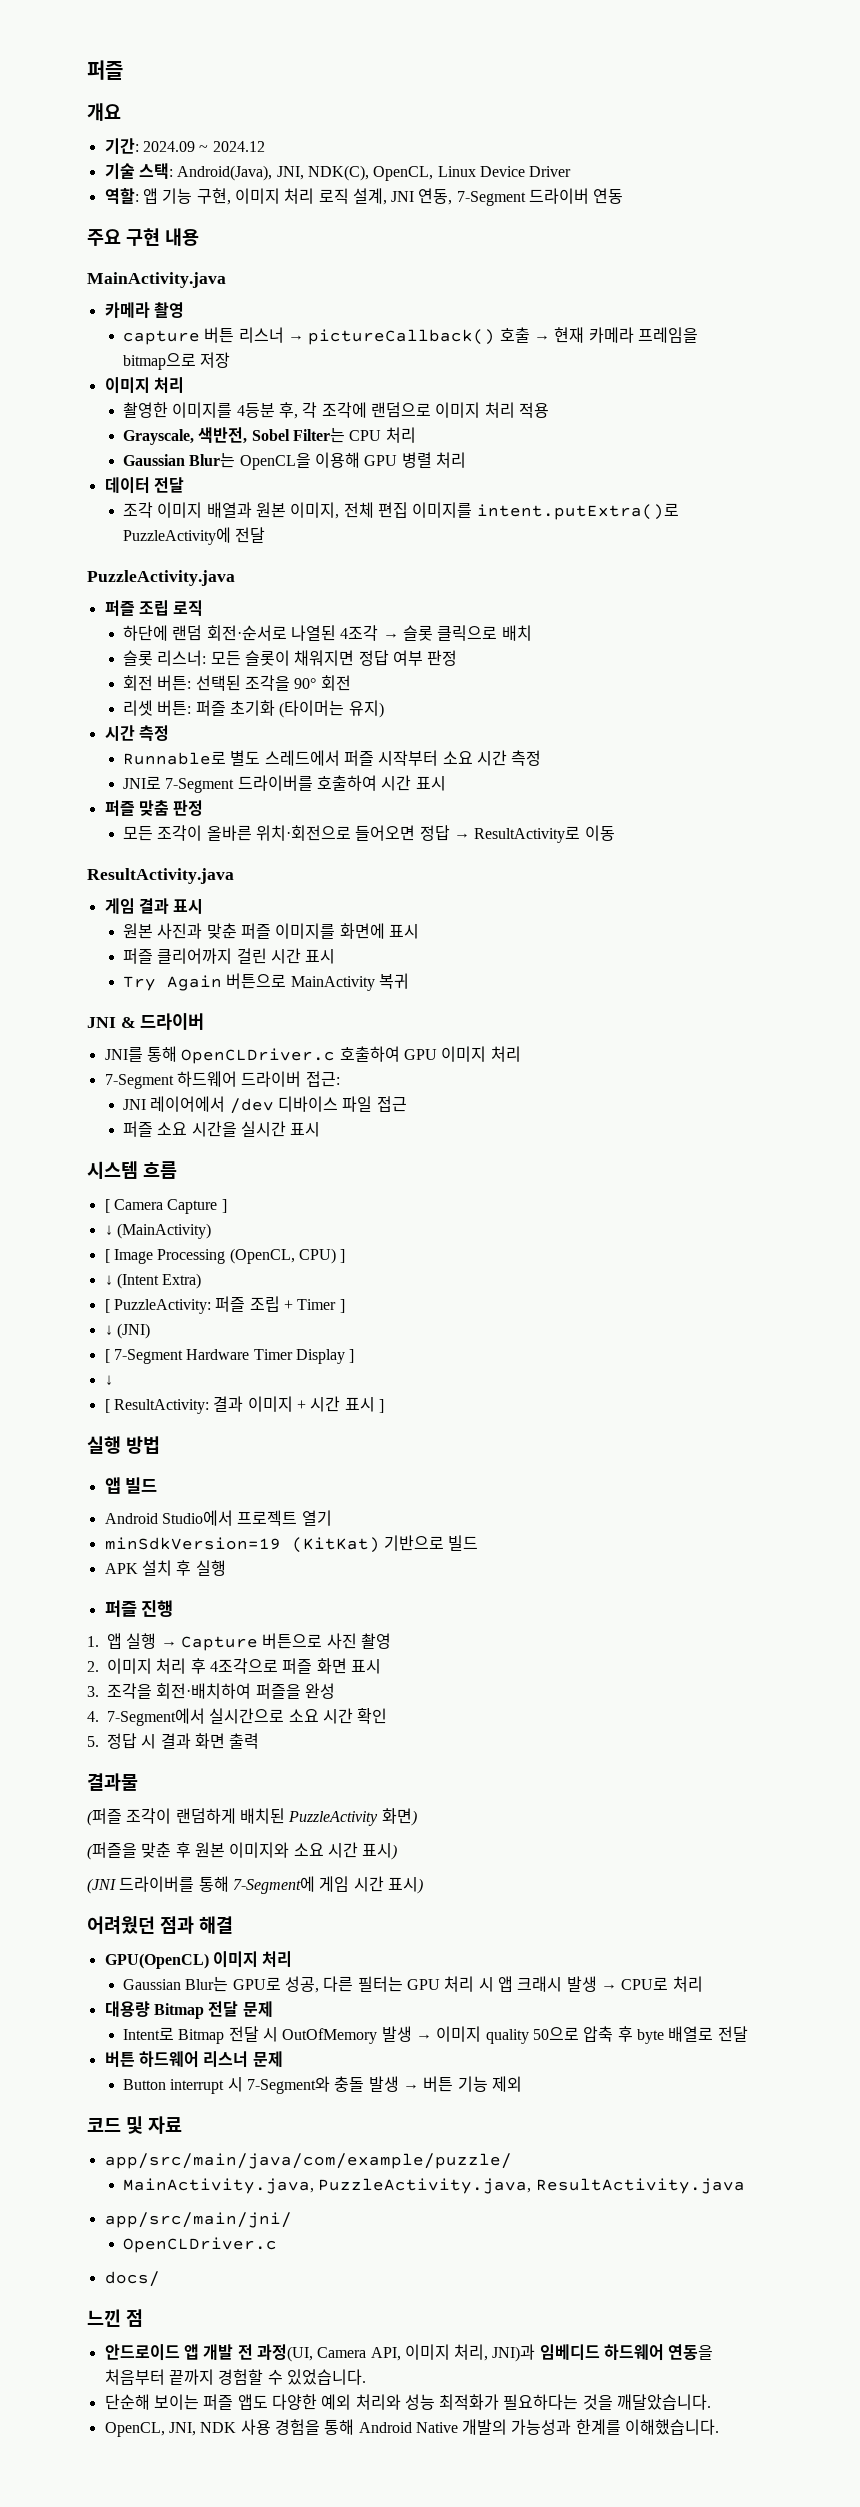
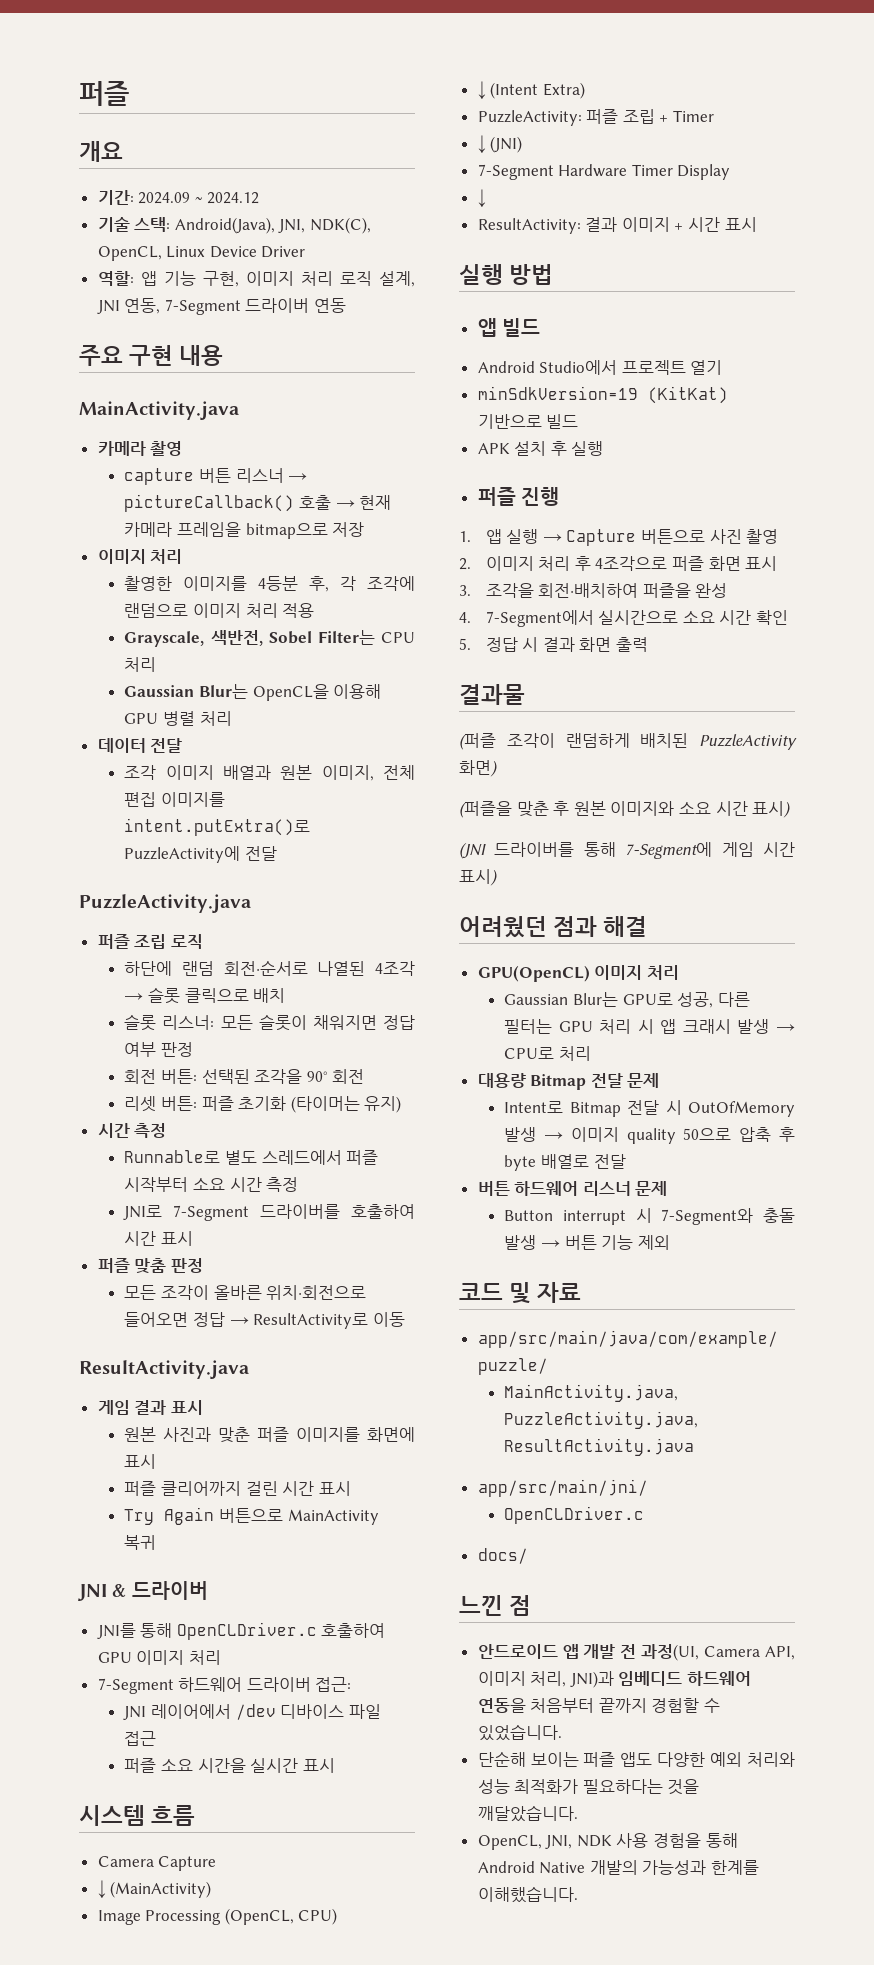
- [ Camera Capture ]
+ Camera Capture
- [ Image Processing (OpenCL, CPU) ]
+ Image Processing (OpenCL, CPU)
- [ PuzzleActivity: 퍼즐 조립 + Timer ]
+ PuzzleActivity: 퍼즐 조립 + Timer
- [ 7-Segment Hardware Timer Display ]
+ 7-Segment Hardware Timer Display
- [ ResultActivity: 결과 이미지 + 시간 표시 ]
+ ResultActivity: 결과 이미지 + 시간 표시

